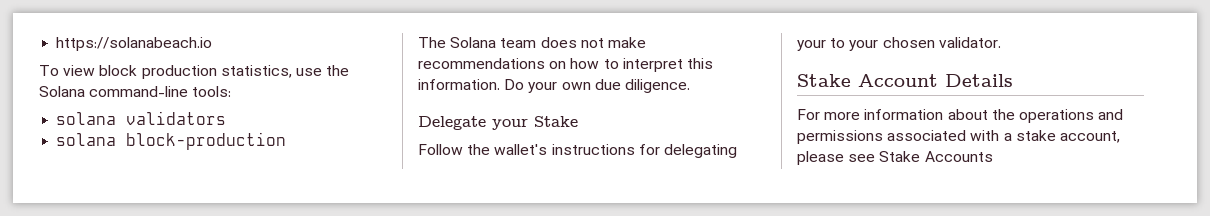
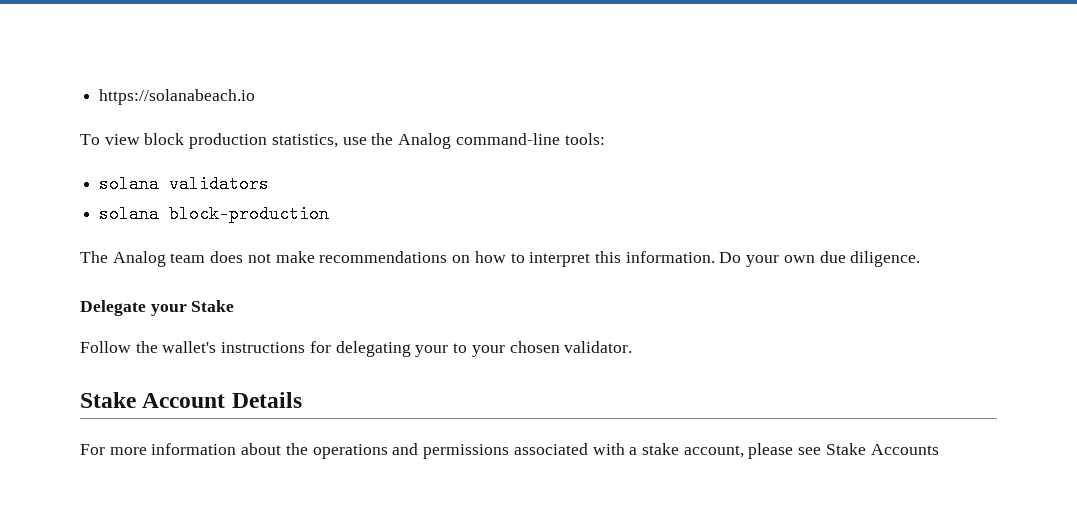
- To view block production statistics, use the Solana command-line tools:
+ To view block production statistics, use the Analog command-line tools:
- The Solana team does not make recommendations on how to interpret this information.
+ The Analog team does not make recommendations on how to interpret this information.

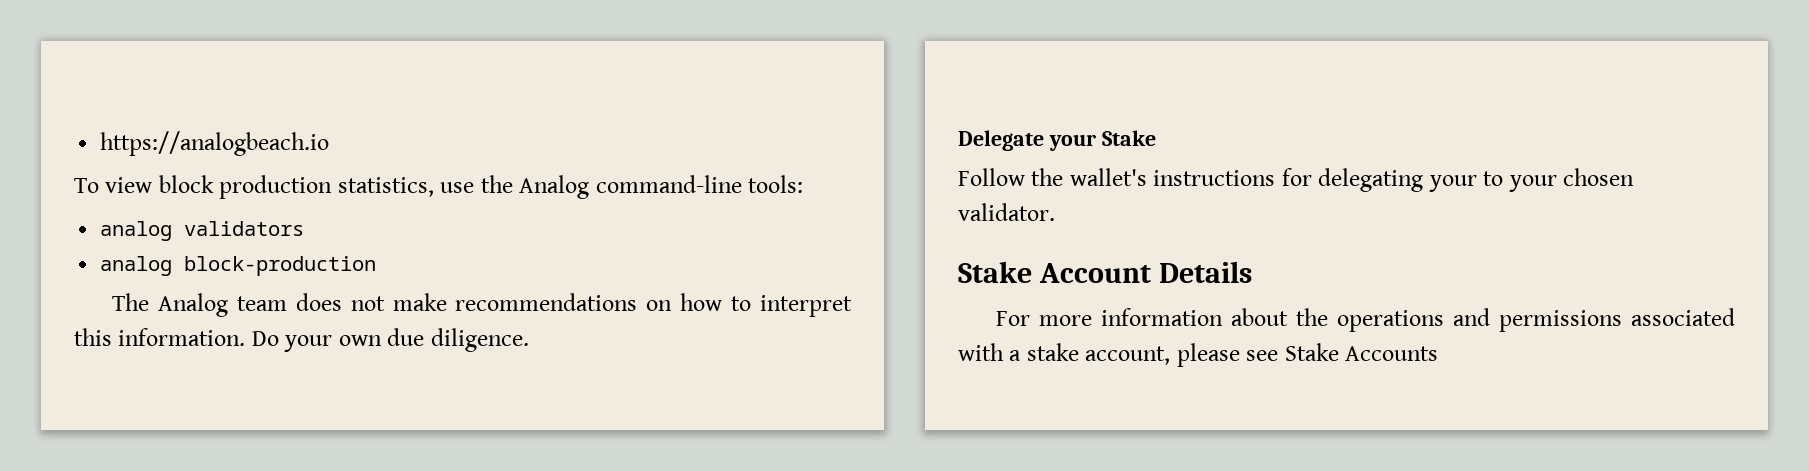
- https://solanabeach.io
+ https://analogbeach.io
- solana validators
+ analog validators
- solana block-production
+ analog block-production

